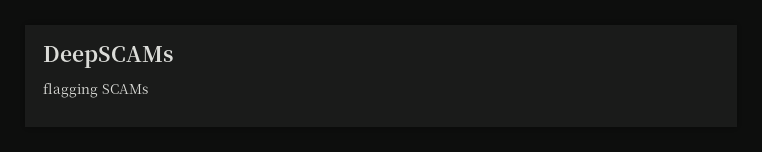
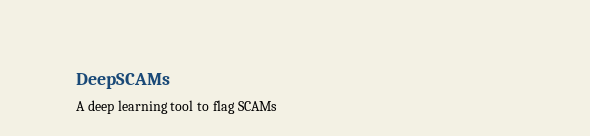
- flagging SCAMs
+ A deep learning tool to flag SCAMs

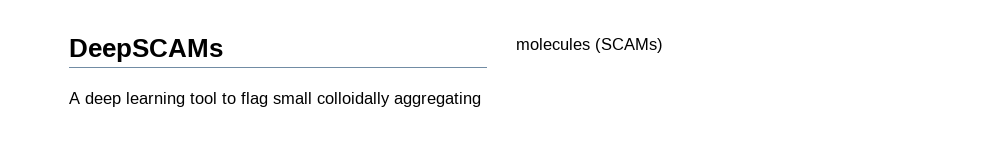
- A deep learning tool to flag SCAMs
+ A deep learning tool to flag small colloidally aggregating molecules (SCAMs)

